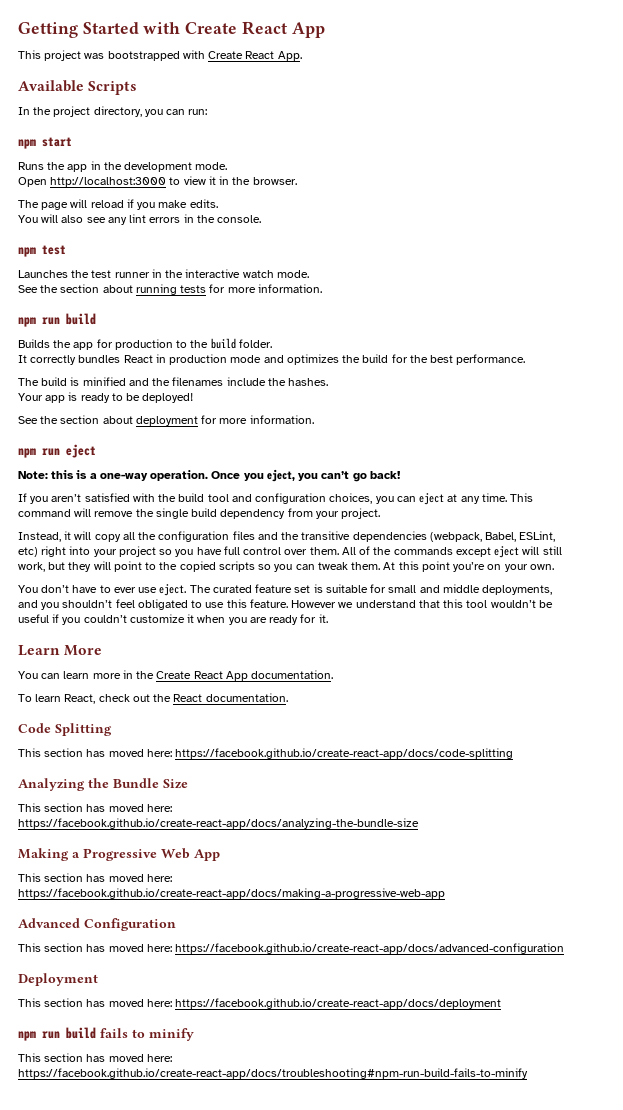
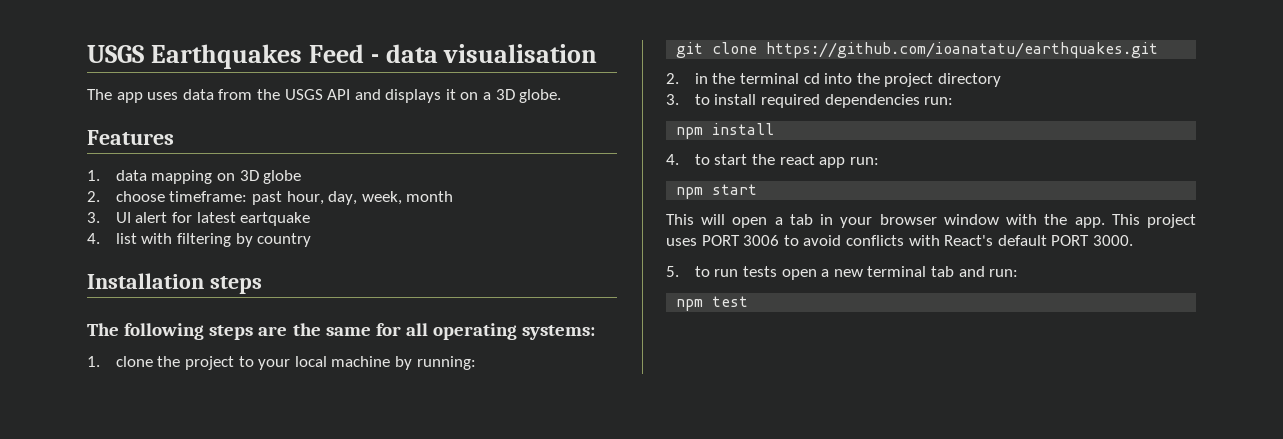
- Getting Started with Create React App
- This project was bootstrapped with Create React App.
- Available Scripts
- In the project directory, you can run:
+ USGS Earthquakes Feed - data visualisation
+ The app uses data from the USGS API and displays it on a 3D globe.
+ Features
+ 1. data mapping on 3D globe
+ 2. choose timeframe: past hour, day, week, month
+ 3. UI alert for latest eartquake
+ 4. list with filtering by country
+ Installation steps
+ The following steps are the same for all operating systems:
+ 1. clone the project to your local machine by running:
+ git clone https://github.com/ioanatatu/earthquakes.git
+ 2. in the terminal cd into the project directory
+ 3. to install required dependencies run:
+ npm install
+ 4. to start the react app run:
  npm start
- Runs the app in the development mode.
- Open http://localhost:3000 to view it in the browser.
- The page will reload if you make edits.
- You will also see any lint errors in the console.
+ This will open a tab in your browser window with the app. This project uses PORT 3006 to avoid conflicts with React's default PORT 3000.
+ 5. to run tests open a new terminal tab and run:
  npm test
- Launches the test runner in the interactive watch mode.
- See the section about running tests for more information.
- npm run build
- Builds the app for production to the build folder.
- It correctly bundles React in production mode and optimizes the build for the best performance.
- The build is minified and the filenames include the hashes.
- Your app is ready to be deployed!
- See the section about deployment for more information.
- npm run eject
- Note: this is a one-way operation. Once you eject, you can’t go back!
- If you aren’t satisfied with the build tool and configuration choices, you can eject at any time. This command will remove the single build dependency from your project.
- Instead, it will copy all the configuration files and the transitive dependencies (webpack, Babel, ESLint, etc) right into your project so you have full control over them. All of the commands except eject will still work, but they will point to the copied scripts so you can tweak them. At this point you’re on your own.
- You don’t have to ever use eject. The curated feature set is suitable for small and middle deployments, and you shouldn’t feel obligated to use this feature. However we understand that this tool wouldn’t be useful if you couldn’t customize it when you are ready for it.
- Learn More
- You can learn more in the Create React App documentation.
- To learn React, check out the React documentation.
- Code Splitting
- This section has moved here: https://facebook.github.io/create-react-app/docs/code-splitting
- Analyzing the Bundle Size
- This section has moved here: https://facebook.github.io/create-react-app/docs/analyzing-the-bundle-size
- Making a Progressive Web App
- This section has moved here: https://facebook.github.io/create-react-app/docs/making-a-progressive-web-app
- Advanced Configuration
- This section has moved here: https://facebook.github.io/create-react-app/docs/advanced-configuration
- Deployment
- This section has moved here: https://facebook.github.io/create-react-app/docs/deployment
- npm run build fails to minify
- This section has moved here: https://facebook.github.io/create-react-app/docs/troubleshooting#npm-run-build-fails-to-minify

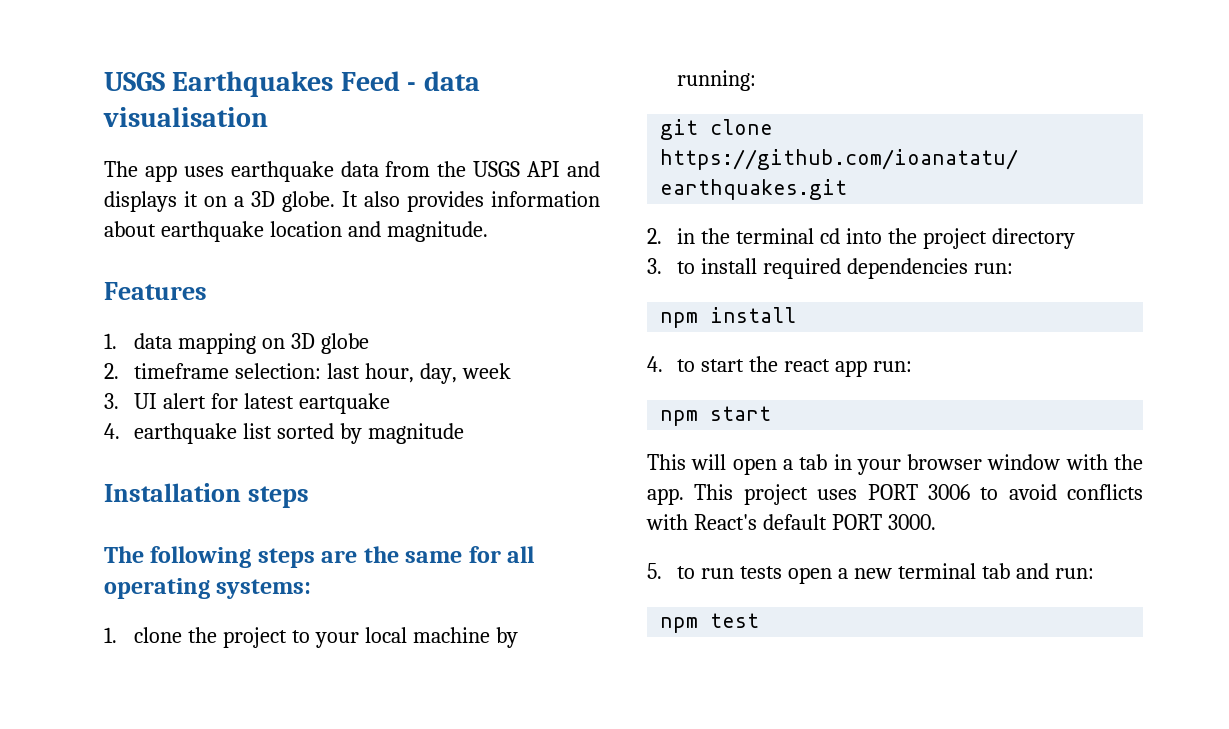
- The app uses data from the USGS API and displays it on a 3D globe.
+ The app uses earthquake data from the USGS API and displays it on a 3D globe. It also provides information about earthquake location and magnitude.
- 2. choose timeframe: past hour, day, week, month
+ 2. timeframe selection: last hour, day, week
- 4. list with filtering by country
+ 4. earthquake list sorted by magnitude

